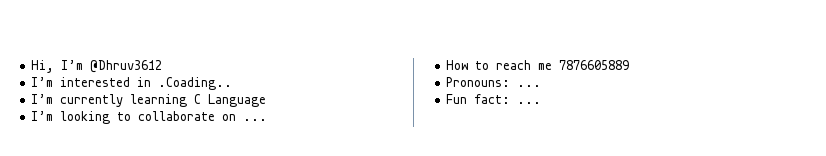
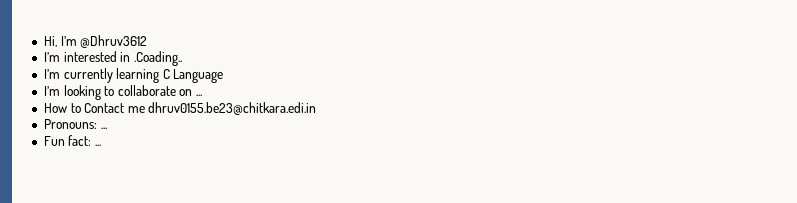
- How to reach me 7876605889
+ How to Contact me dhruv0155.be23@chitkara.edi.in

